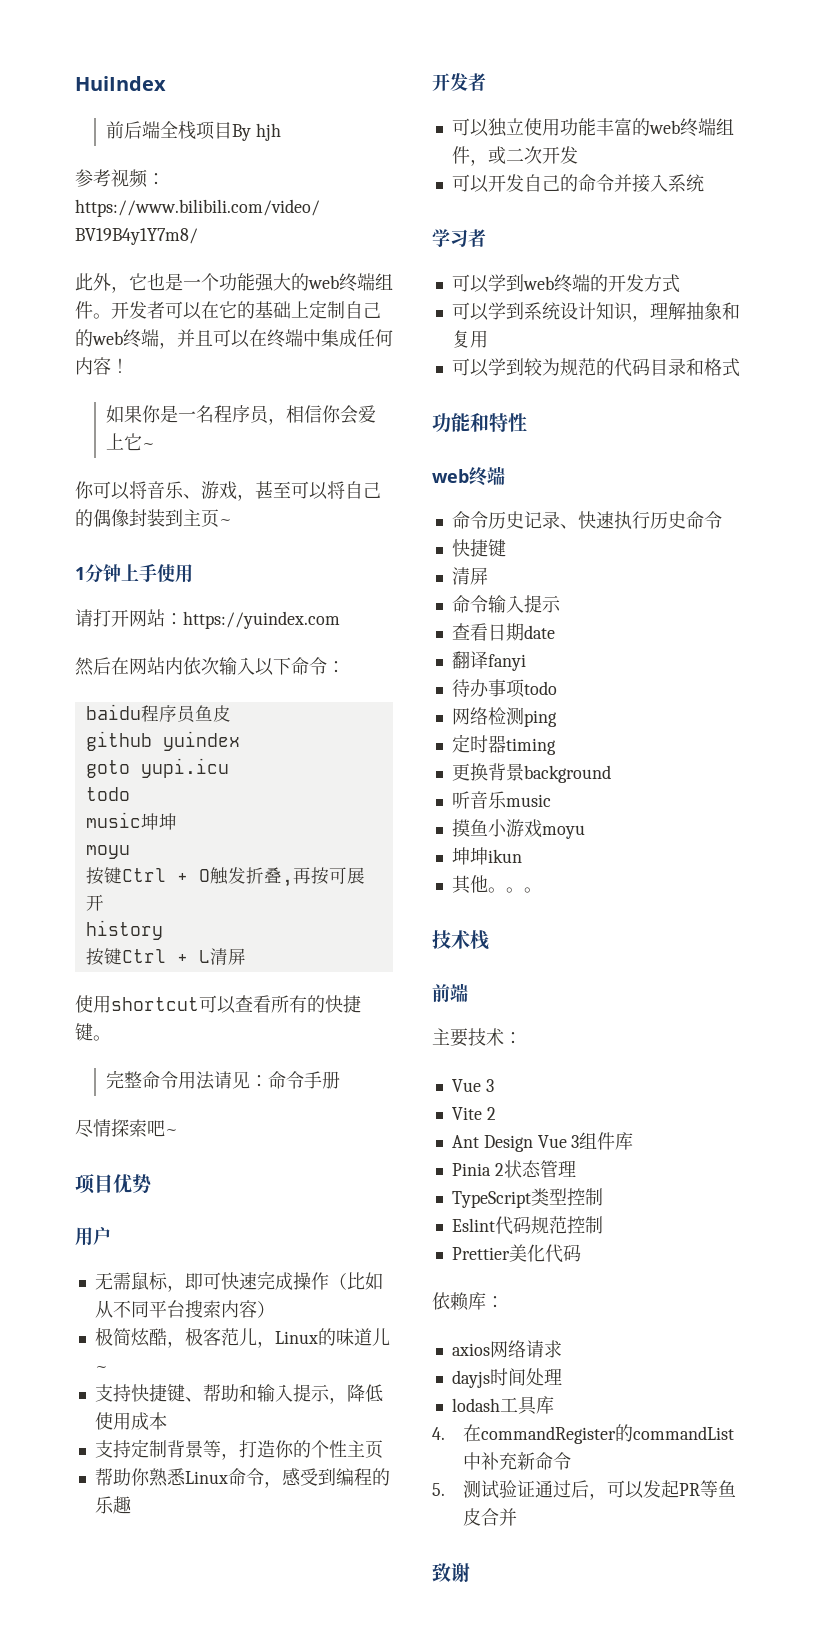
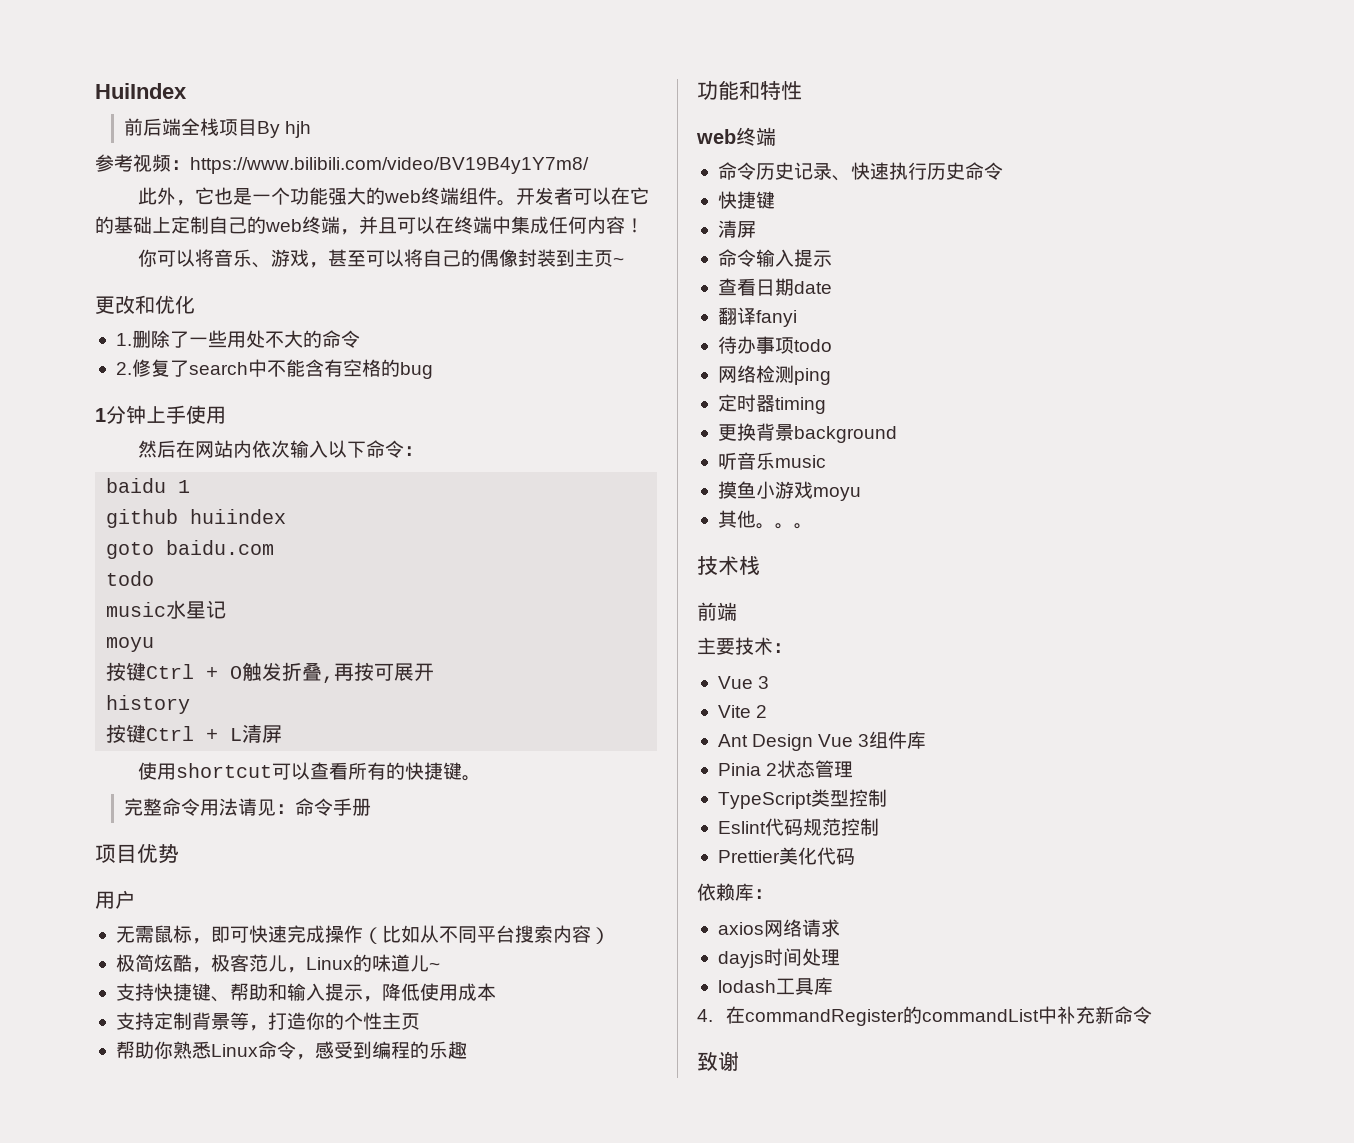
- 如果你是一名程序员，相信你会爱上它~
+ 更改和优化
+ 1.删除了一些用处不大的命令
+ 2.修复了search中不能含有空格的bug
- 请打开网站：https://yuindex.com
- baidu程序员鱼皮
+ baidu 1
- github yuindex
+ github huiindex
- goto yupi.icu
+ goto baidu.com
- music坤坤
+ music水星记
- 尽情探索吧~
  帮助你熟悉Linux命令，感受到编程的乐趣
- 开发者
- 可以独立使用功能丰富的web终端组件，或二次开发
- 可以开发自己的命令并接入系统
- 学习者
- 可以学到web终端的开发方式
- 可以学到系统设计知识，理解抽象和复用
- 可以学到较为规范的代码目录和格式
- 坤坤ikun
- 5.测试验证通过后，可以发起PR等鱼皮合并

